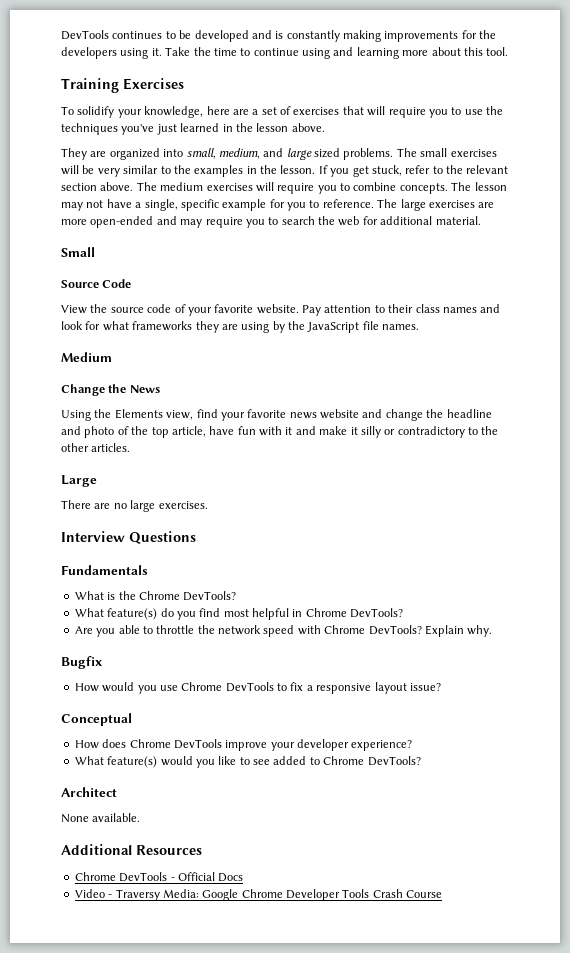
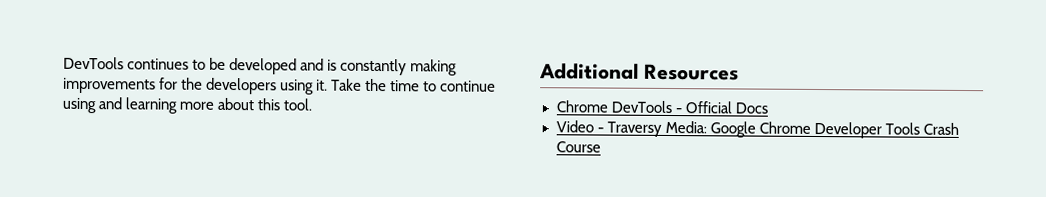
- Training Exercises
- To solidify your knowledge, here are a set of exercises that will require you to use the techniques you've just learned in the lesson above.
- They are organized into small, medium, and large sized problems. The small exercises will be very similar to the examples in the lesson. If you get stuck, refer to the relevant section above. The medium exercises will require you to combine concepts. The lesson may not have a single, specific example for you to reference. The large exercises are more open-ended and may require you to search the web for additional material.
- Small
- Source Code
- View the source code of your favorite website. Pay attention to their class names and look for what frameworks they are using by the JavaScript file names.
- Medium
- Change the News
- Using the Elements view, find your favorite news website and change the headline and photo of the top article, have fun with it and make it silly or contradictory to the other articles.
- Large
- There are no large exercises.
- Interview Questions
- Fundamentals
- What is the Chrome DevTools?
- What feature(s) do you find most helpful in Chrome DevTools?
- Are you able to throttle the network speed with Chrome DevTools? Explain why.
- Bugfix
- How would you use Chrome DevTools to fix a responsive layout issue?
- Conceptual
- How does Chrome DevTools improve your developer experience?
- What feature(s) would you like to see added to Chrome DevTools?
- Architect
- None available.

